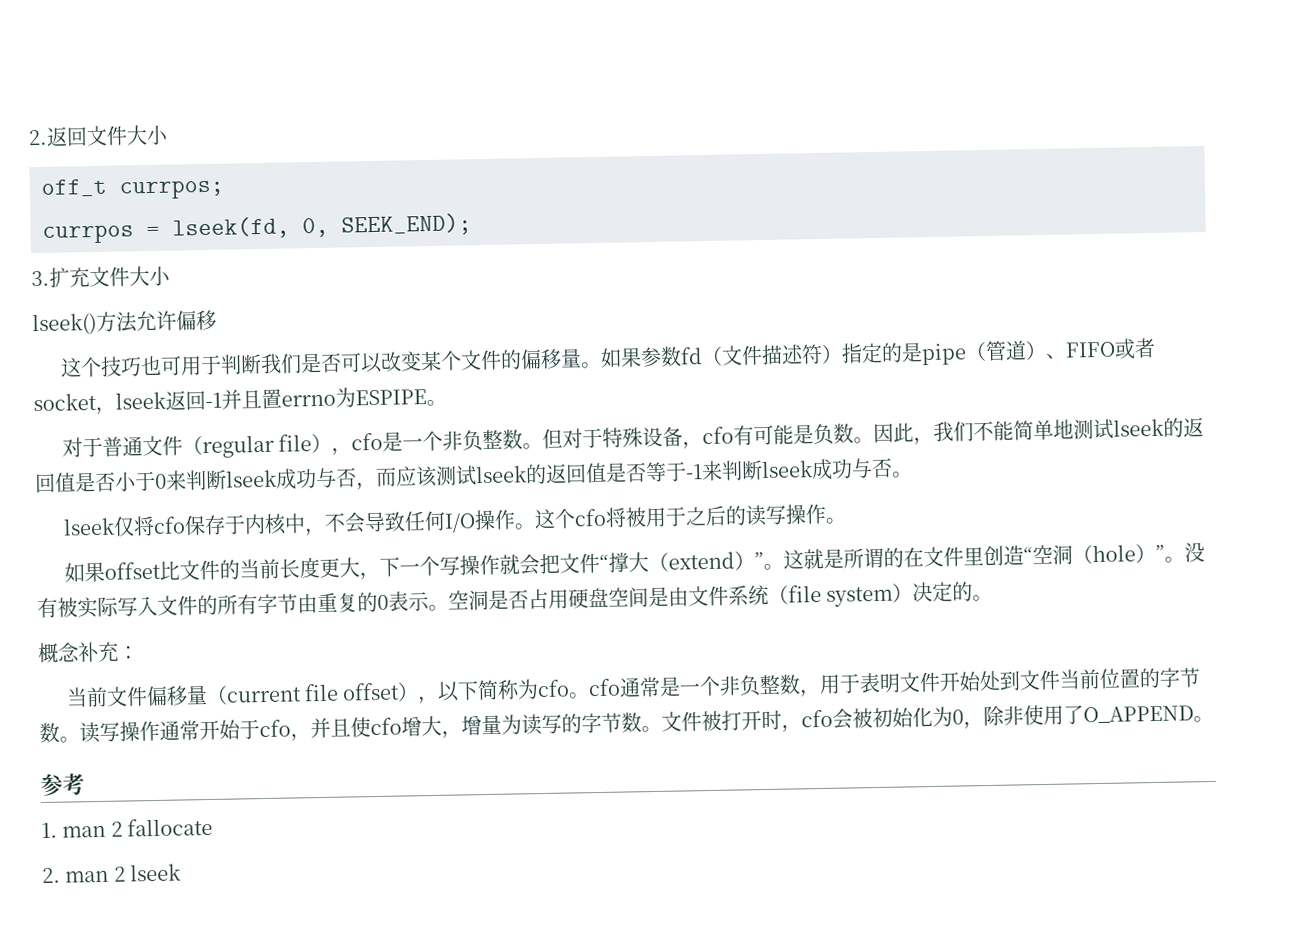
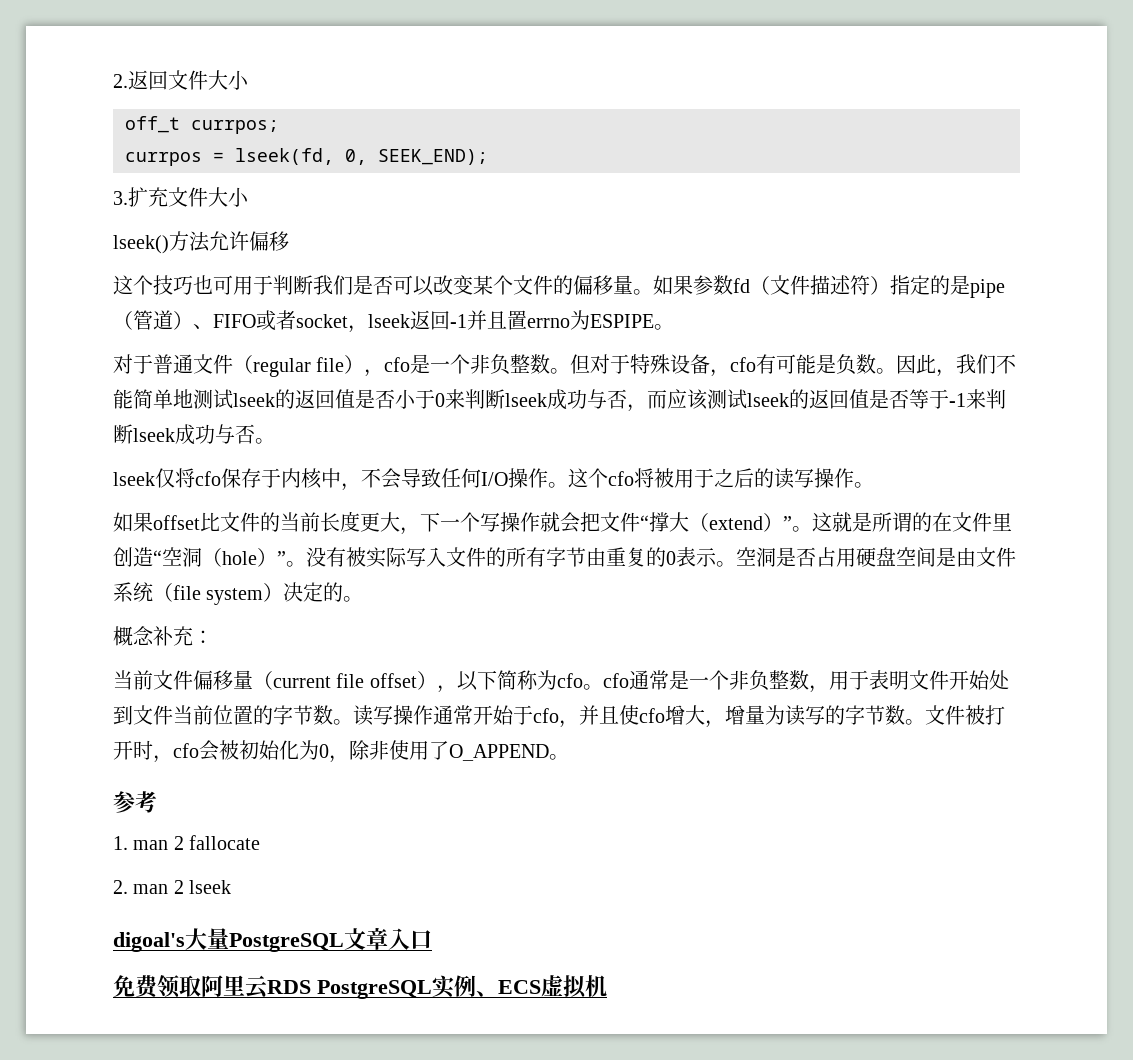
+ digoal's大量PostgreSQL文章入口
+ 免费领取阿里云RDS PostgreSQL实例、ECS虚拟机

